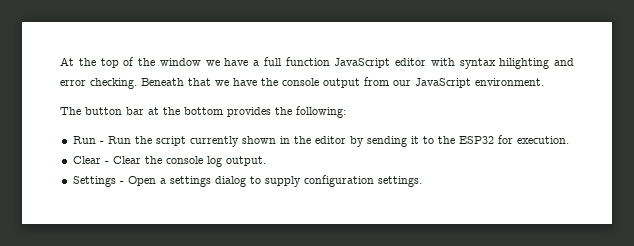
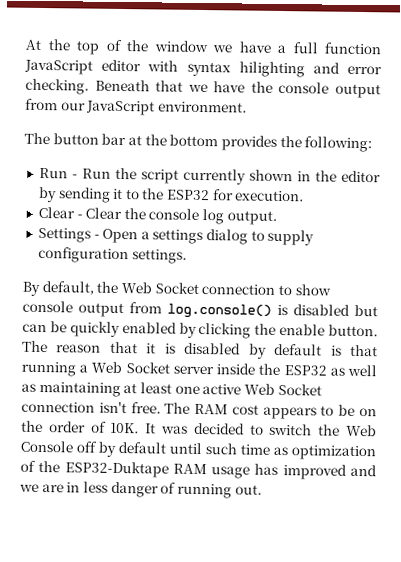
+ By default, the Web Socket connection to show console output from log.console() is disabled but can be quickly enabled by clicking the enable button. The reason that it is disabled by default is that running a Web Socket server inside the ESP32 as well as maintaining at least one active Web Socket connection isn't free. The RAM cost appears to be on the order of 10K. It was decided to switch the Web Console off by default until such time as optimization of the ESP32-Duktape RAM usage has improved and we are in less danger of running out.

